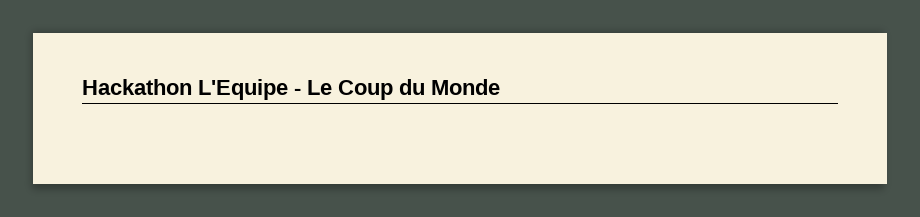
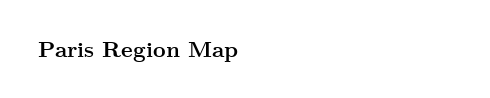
- Hackathon L'Equipe - Le Coup du Monde
+ Paris Region Map

